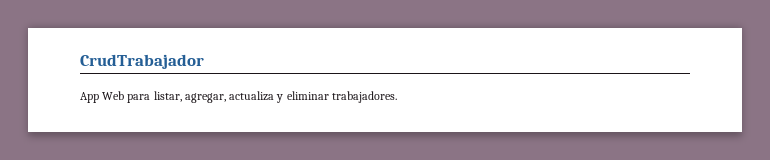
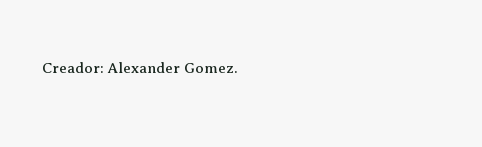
- CrudTrabajador
- App Web para listar, agregar, actualiza y eliminar trabajadores.
+ Creador: Alexander Gomez.

